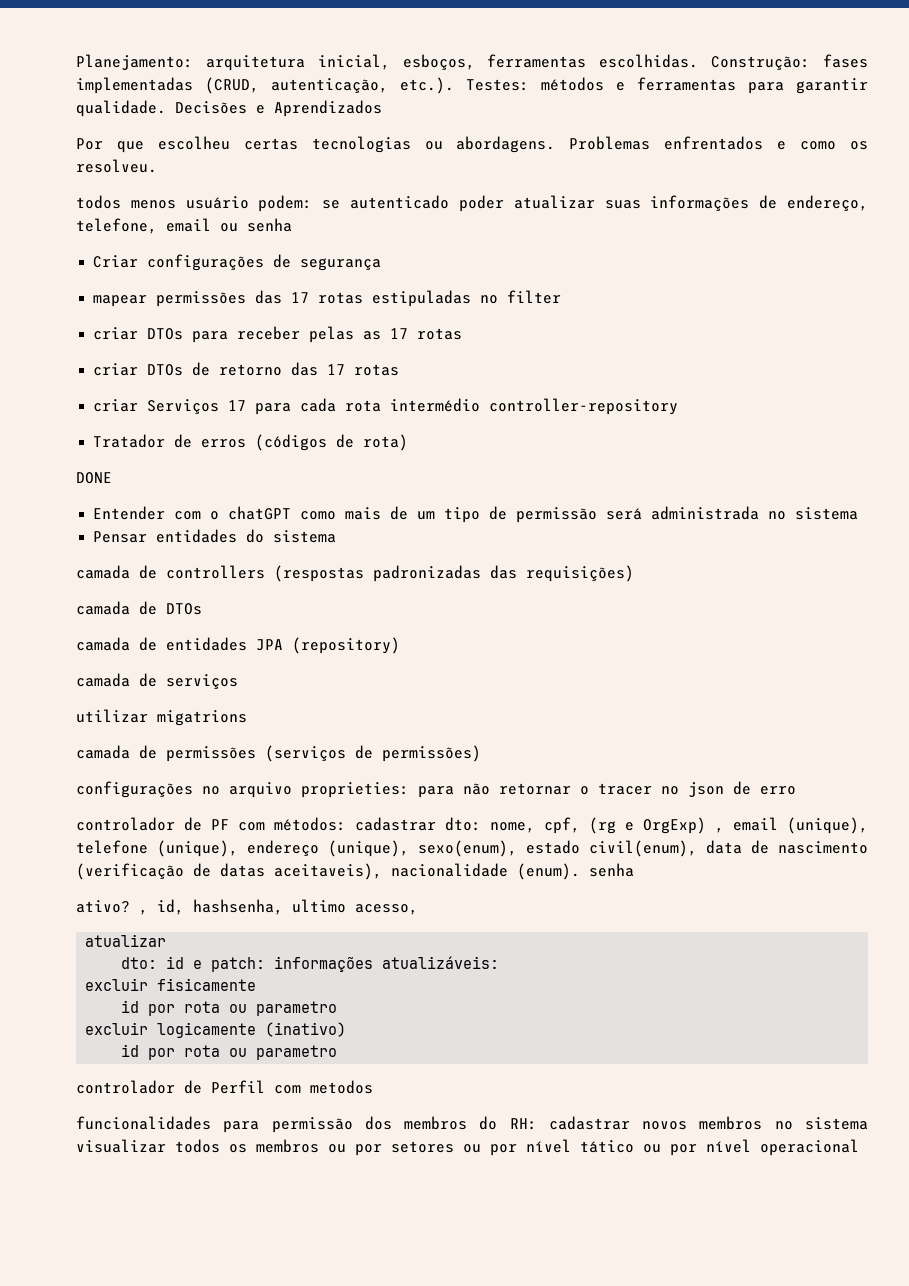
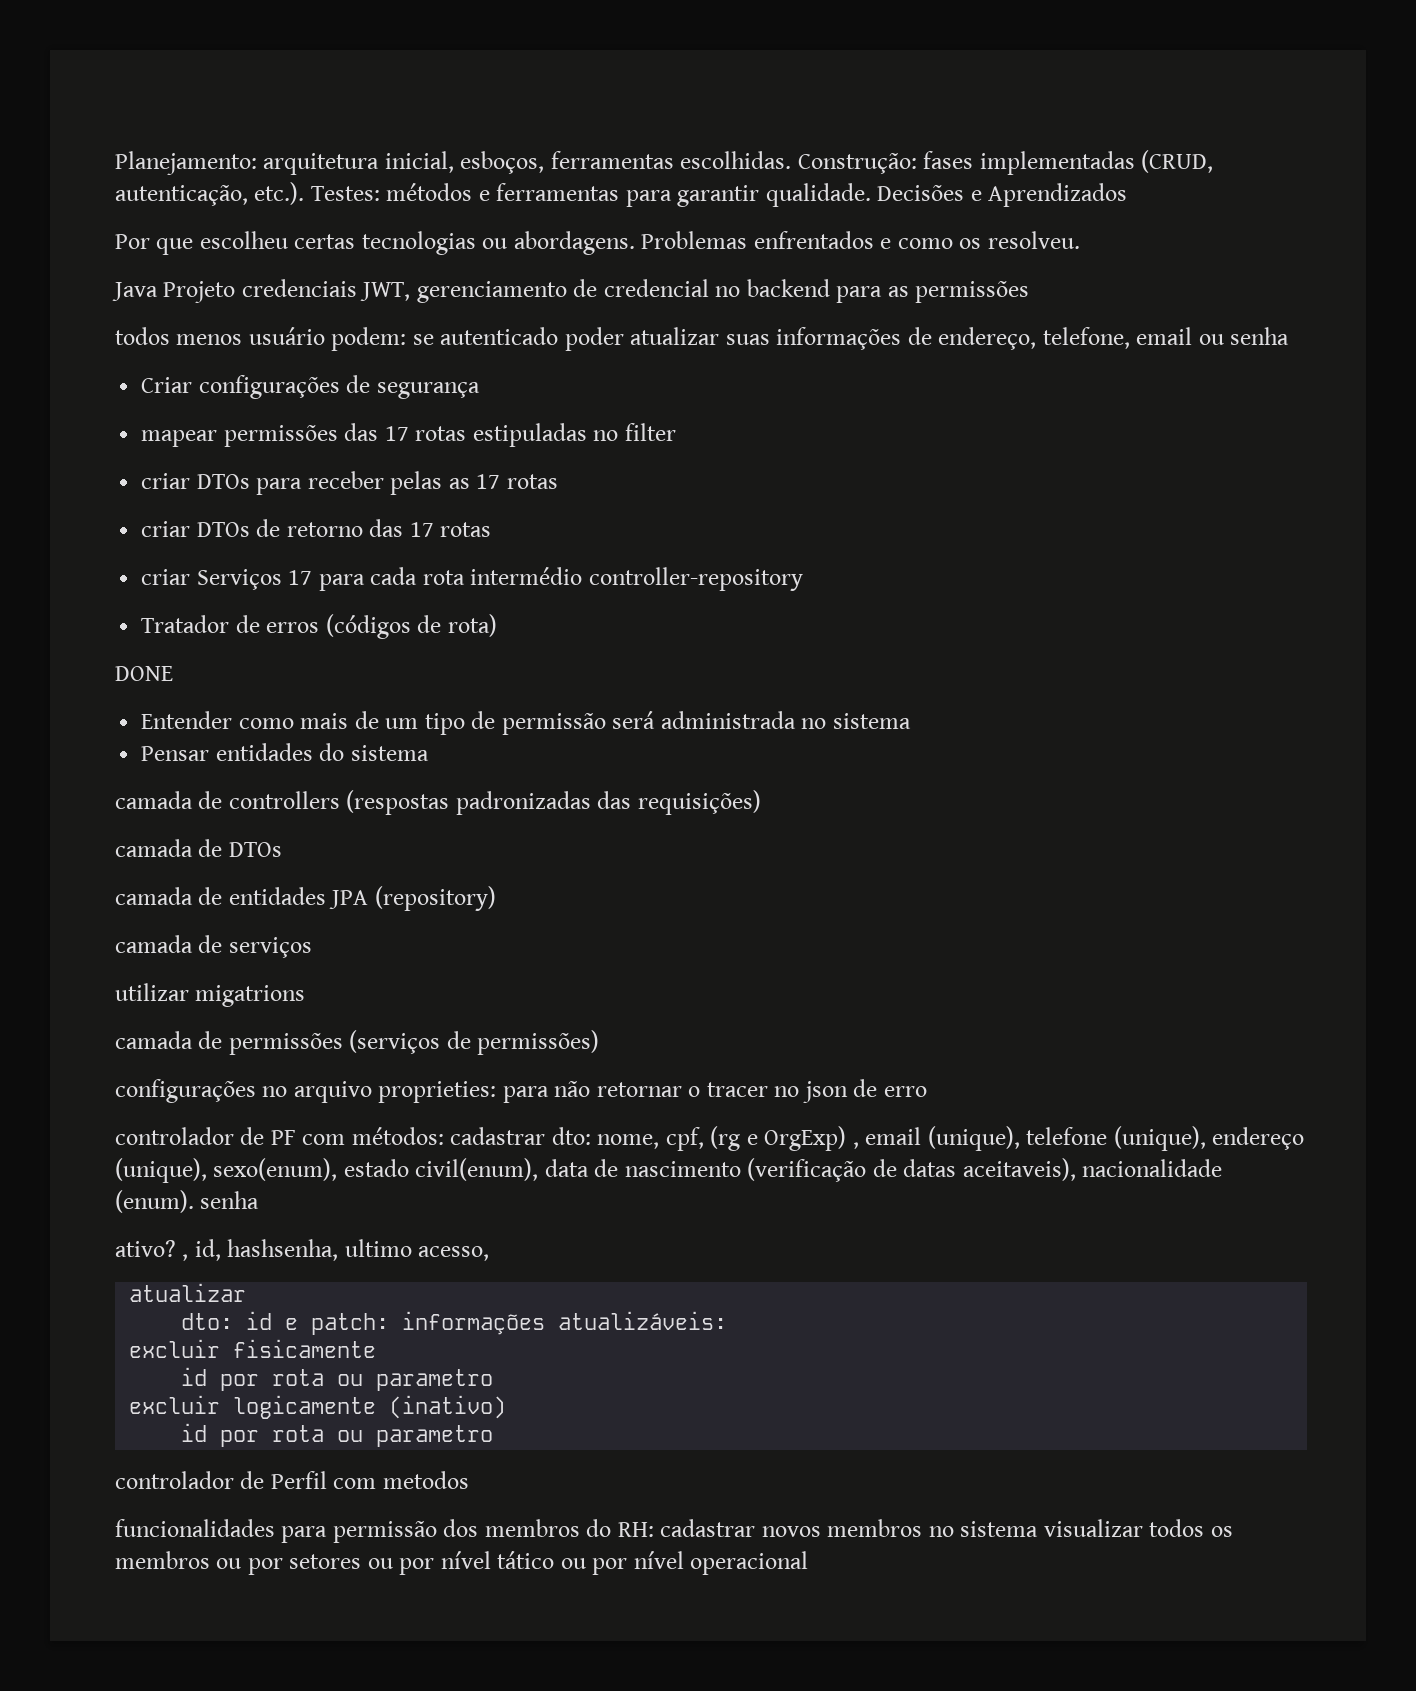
+ Java Projeto credenciais JWT, gerenciamento de credencial no backend para as permissões
- Entender com o chatGPT como mais de um tipo de permissão será administrada no sistema
+ Entender como mais de um tipo de permissão será administrada no sistema

